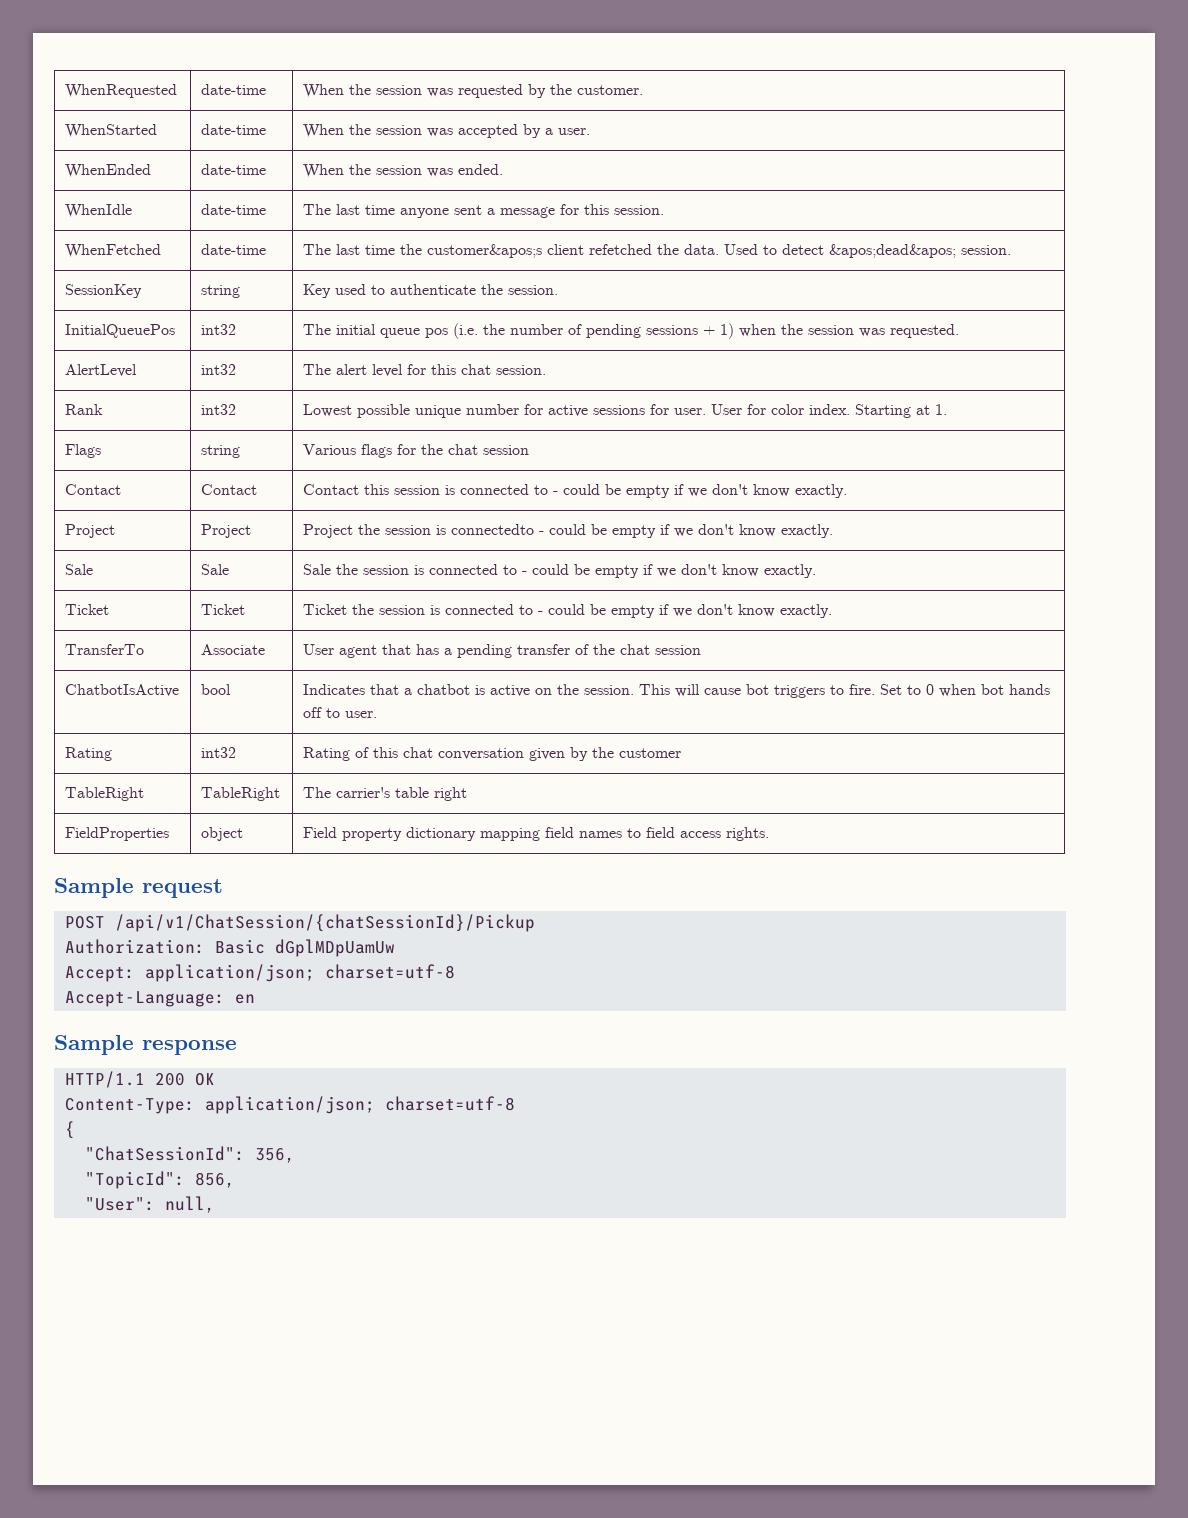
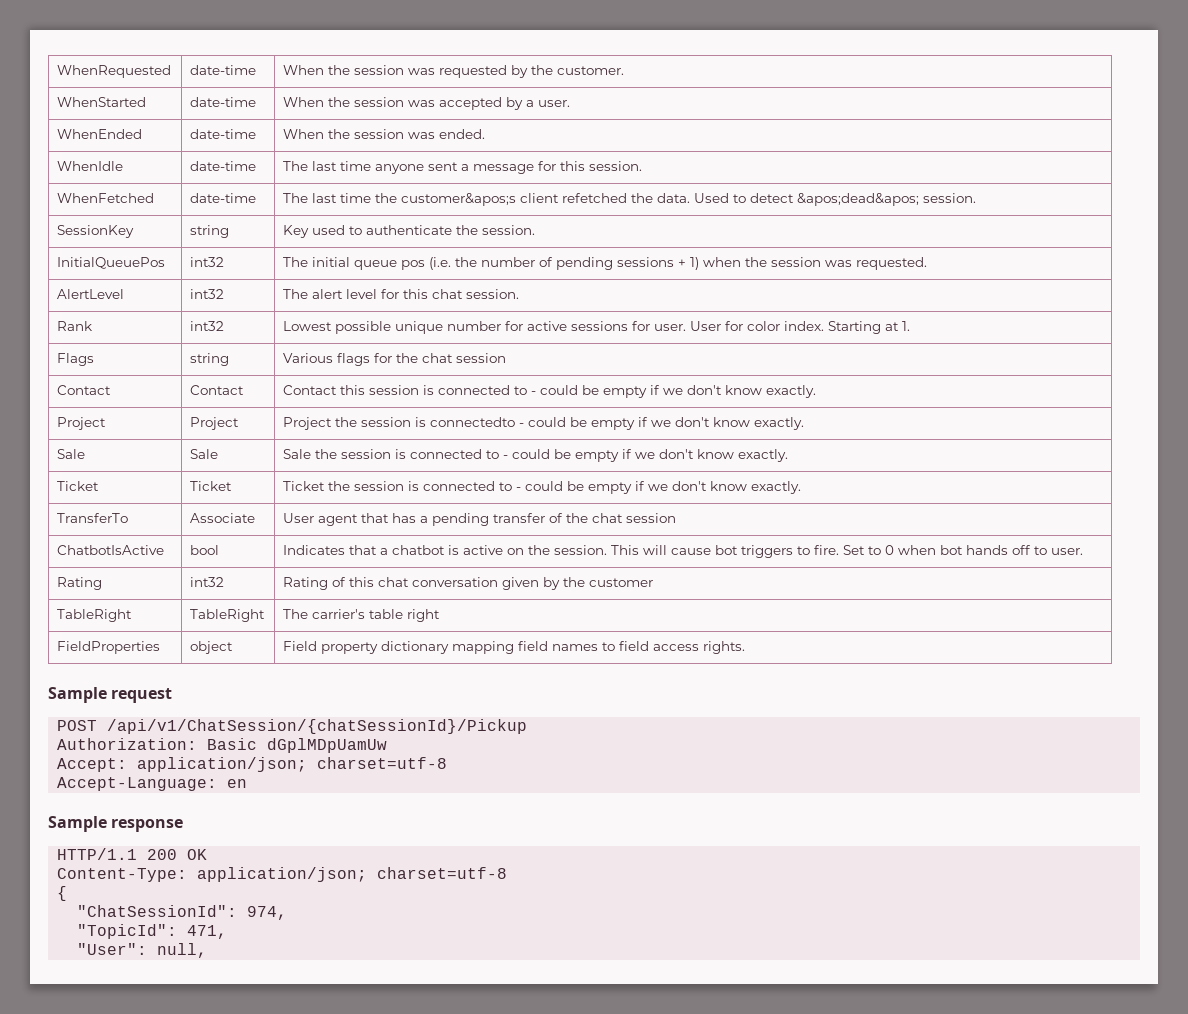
- "ChatSessionId": 356,
+ "ChatSessionId": 974,
- "TopicId": 856,
+ "TopicId": 471,

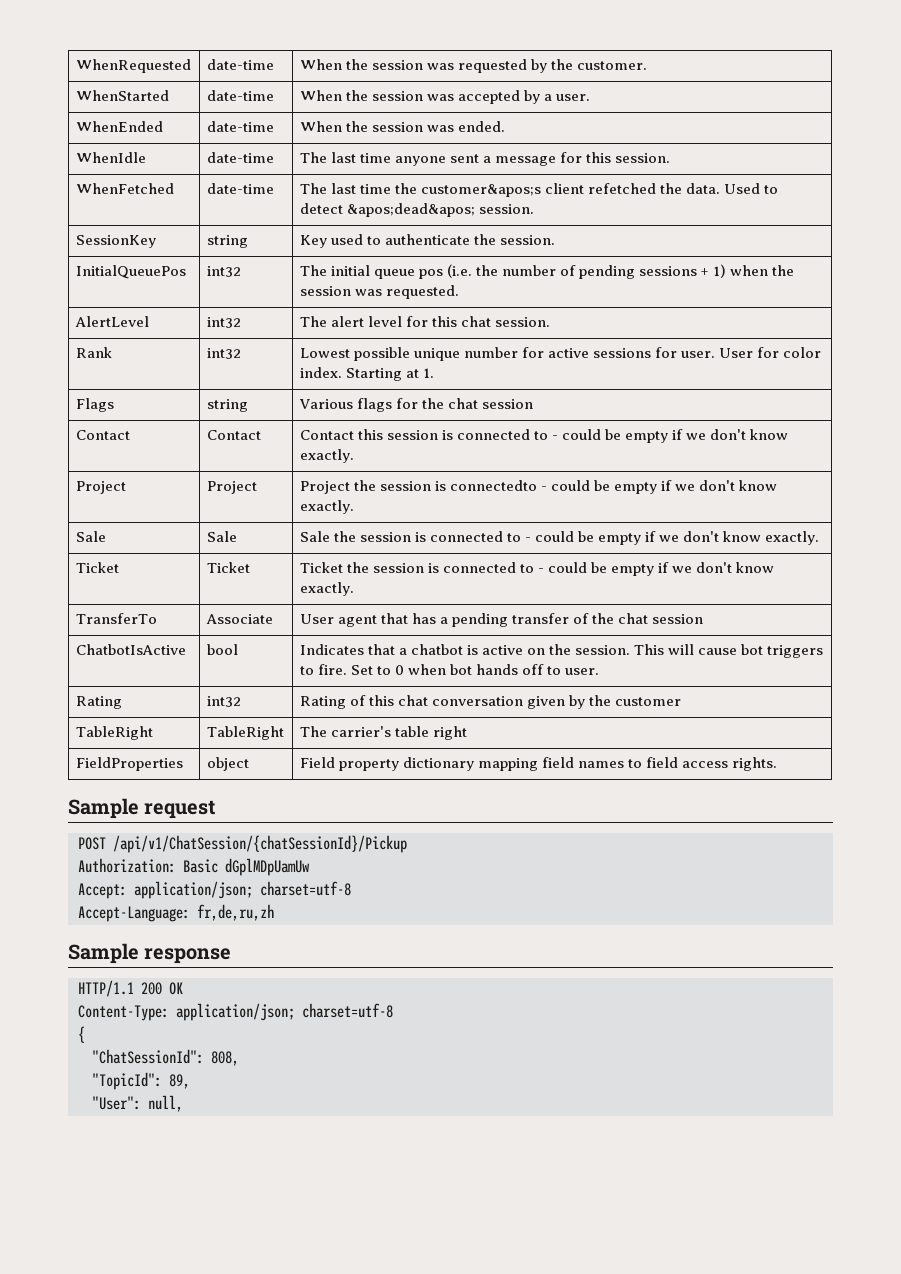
- Accept-Language: en
+ Accept-Language: fr,de,ru,zh
- "ChatSessionId": 974,
+ "ChatSessionId": 808,
- "TopicId": 471,
+ "TopicId": 89,

